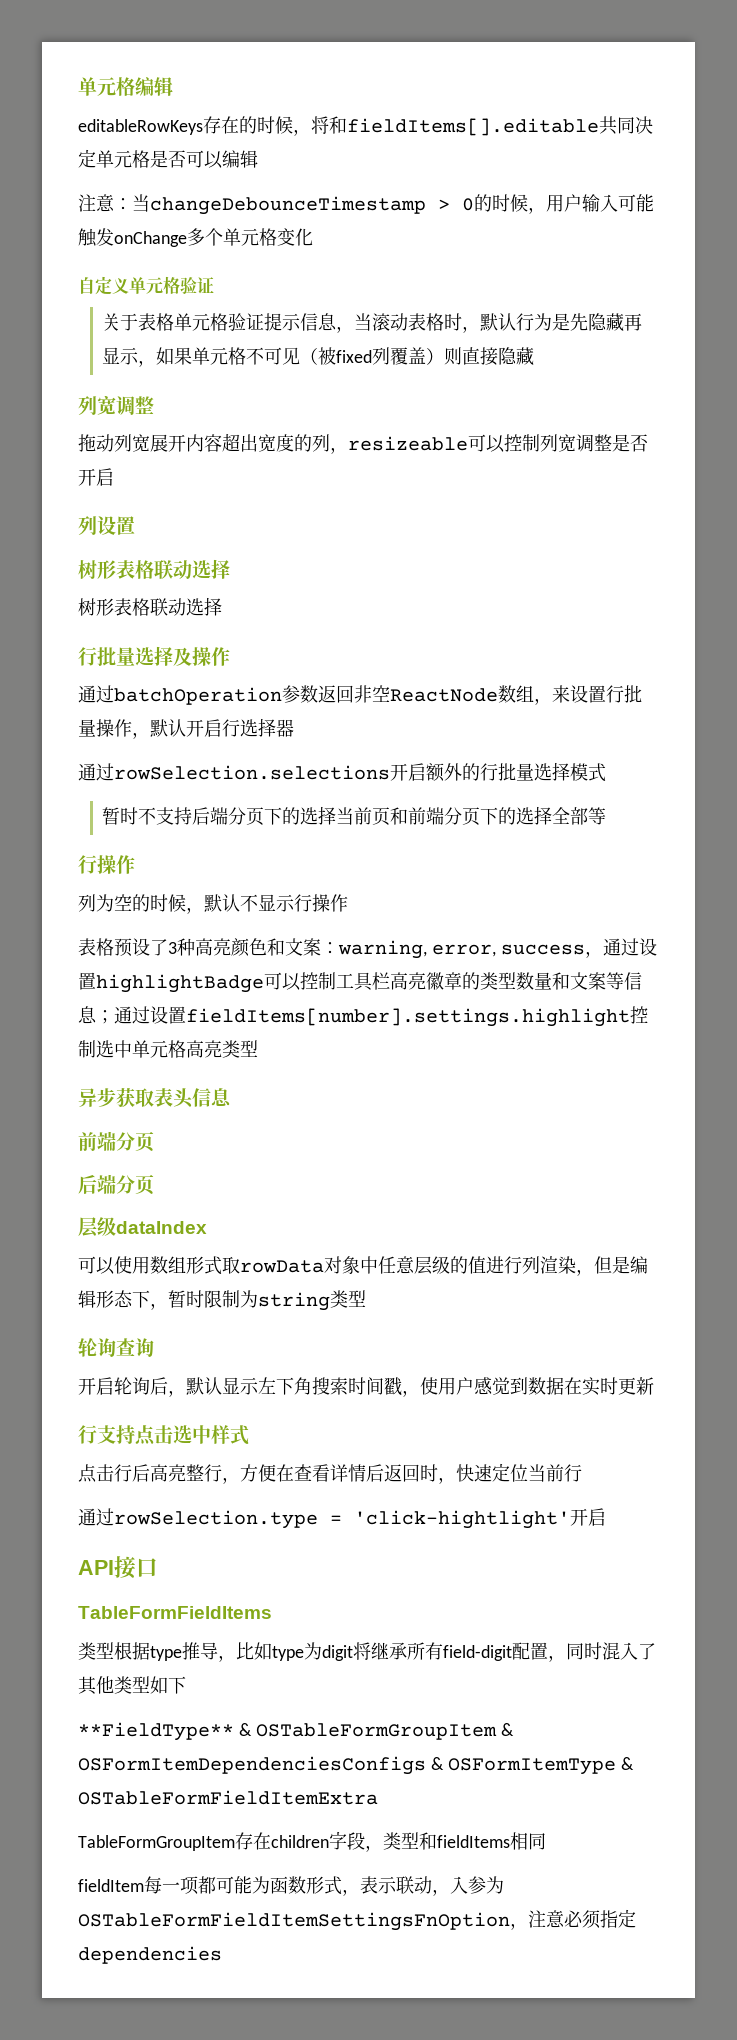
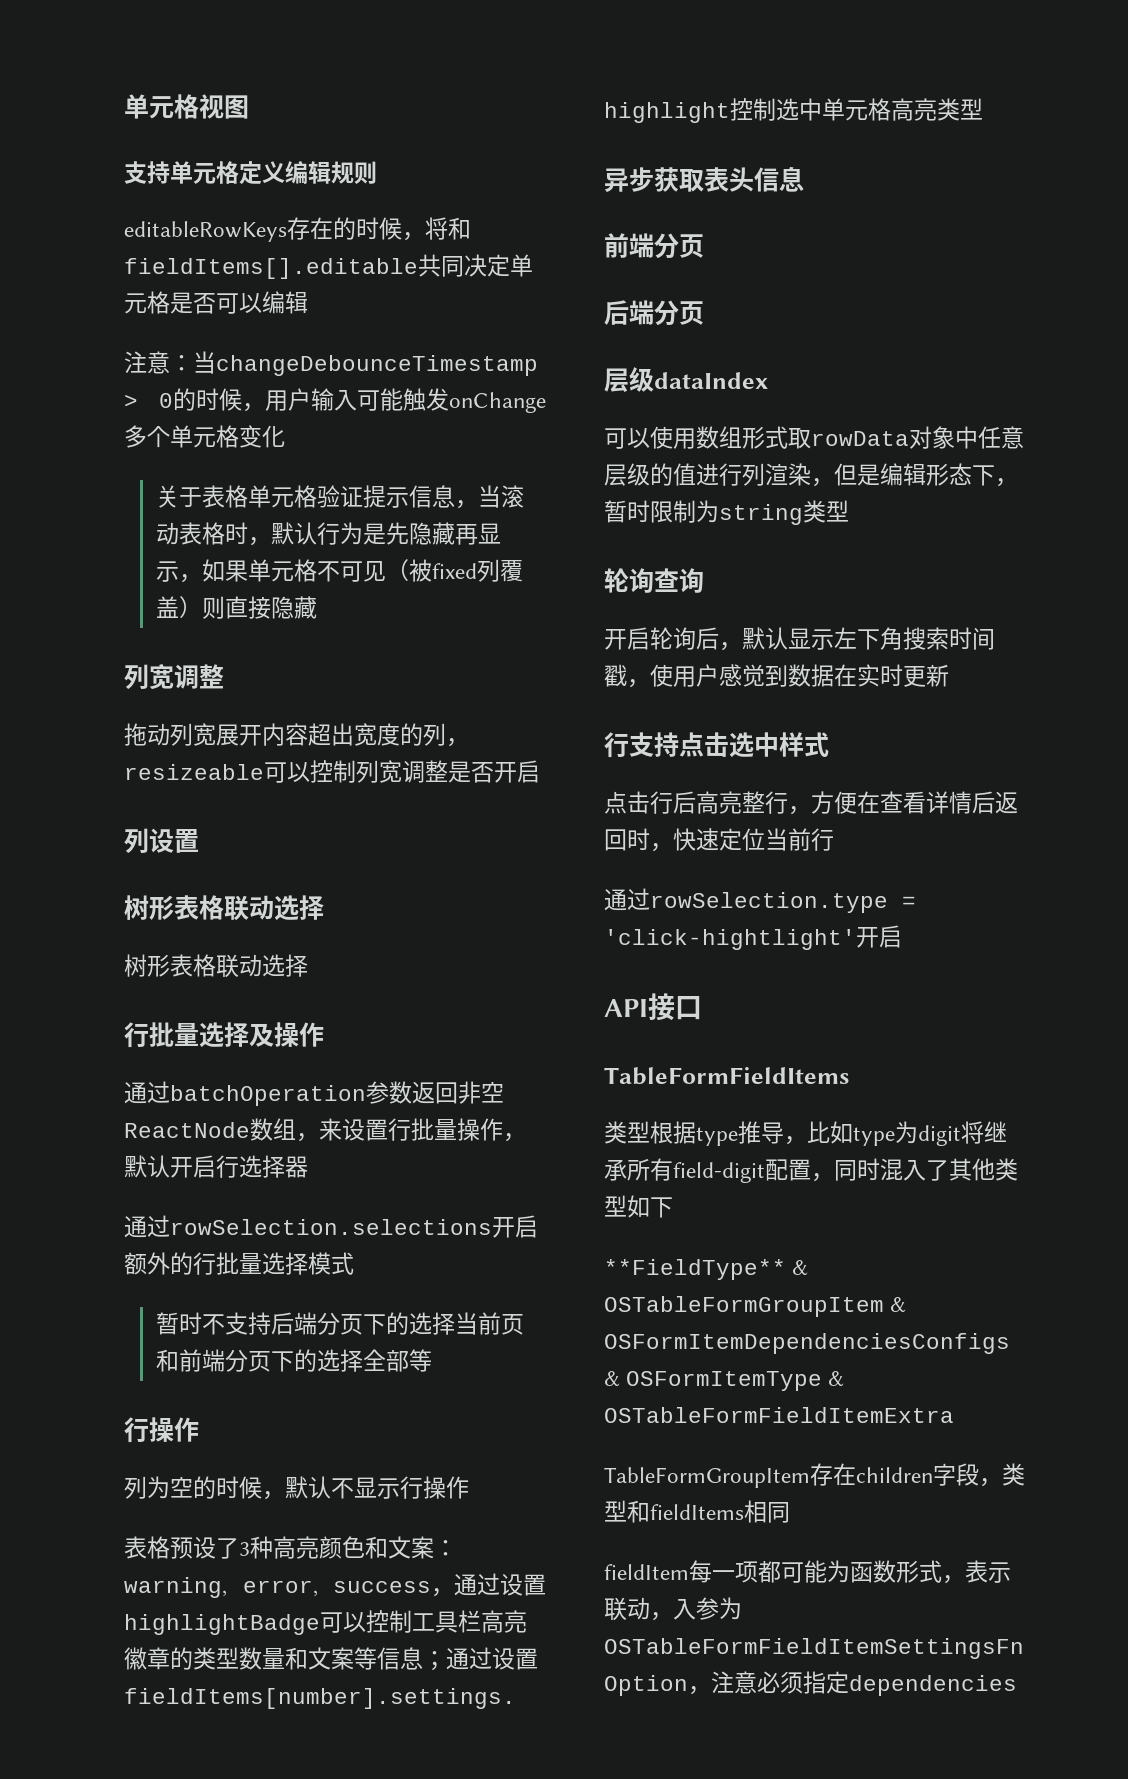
- 单元格编辑
+ 单元格视图
+ 支持单元格定义编辑规则
- 自定义单元格验证

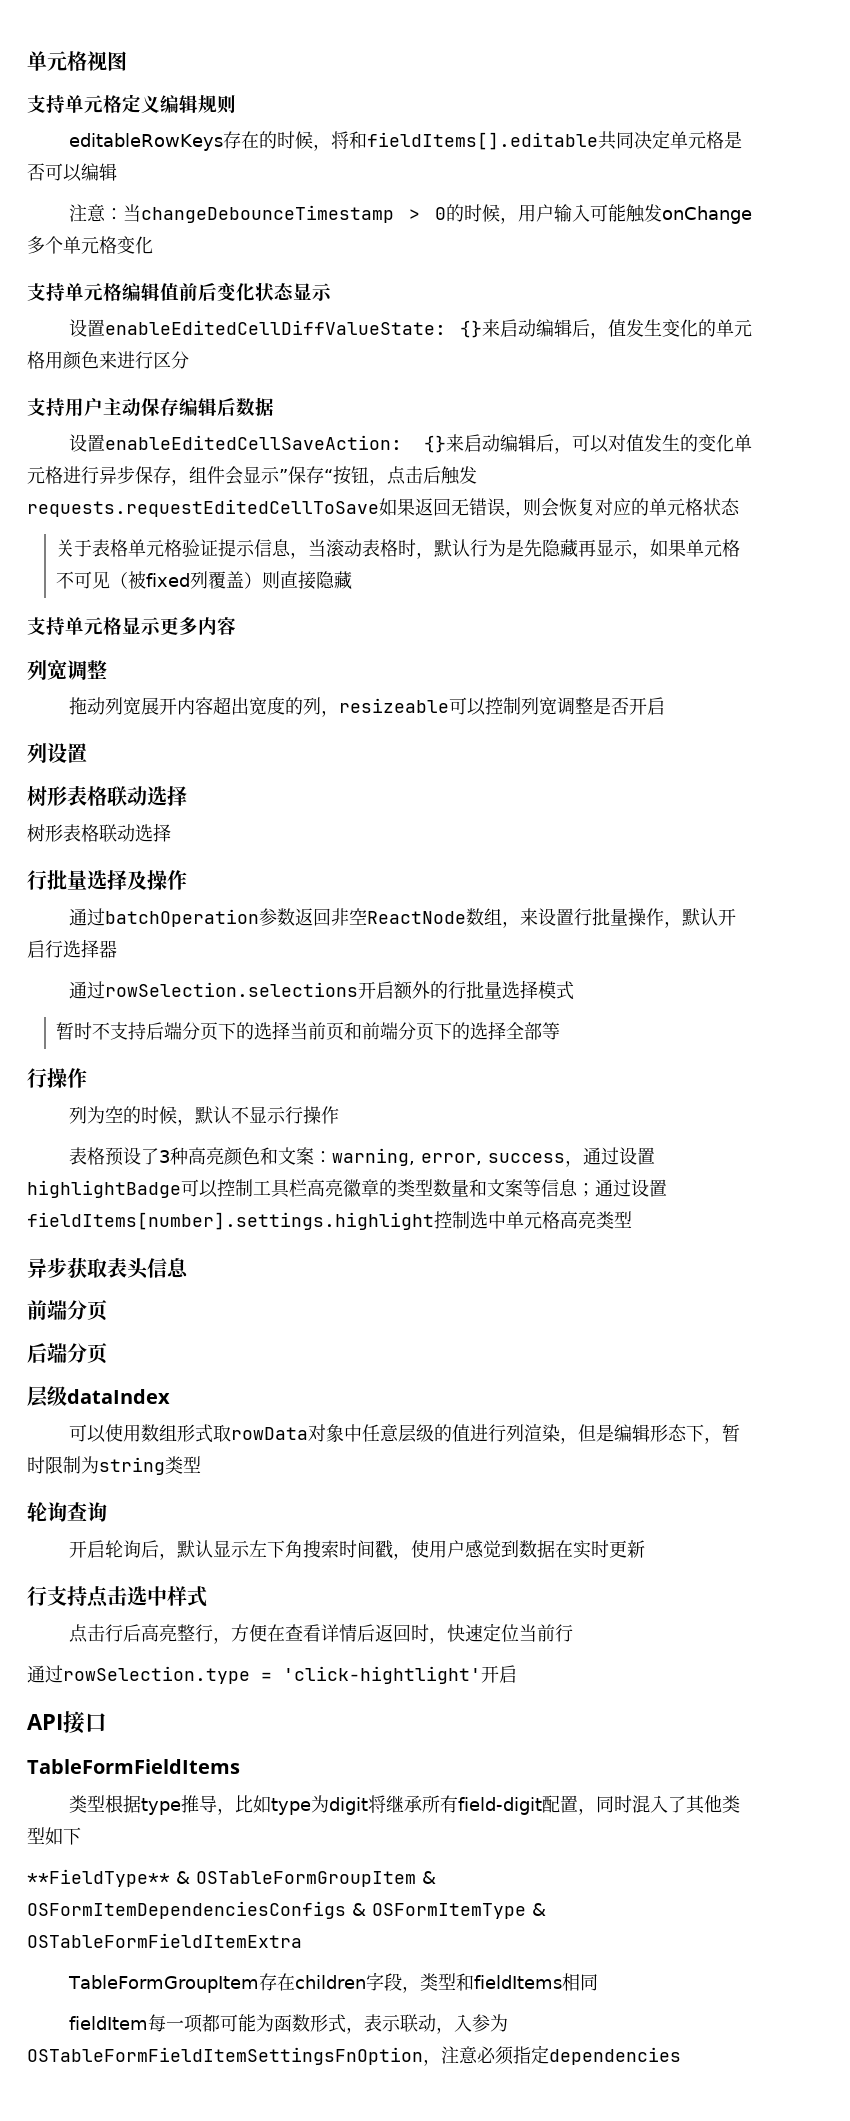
+ 支持单元格编辑值前后变化状态显示
+ 设置enableEditedCellDiffValueState: {}来启动编辑后，值发生变化的单元格用颜色来进行区分
+ 支持用户主动保存编辑后数据
+ 设置enableEditedCellSaveAction: {}来启动编辑后，可以对值发生的变化单元格进行异步保存，组件会显示”保存“按钮，点击后触发requests.requestEditedCellToSave如果返回无错误，则会恢复对应的单元格状态
+ 支持单元格显示更多内容

